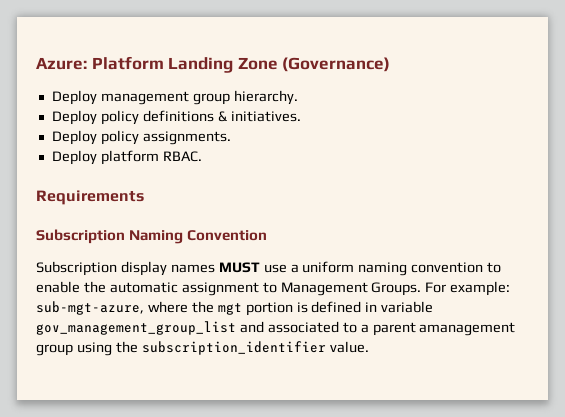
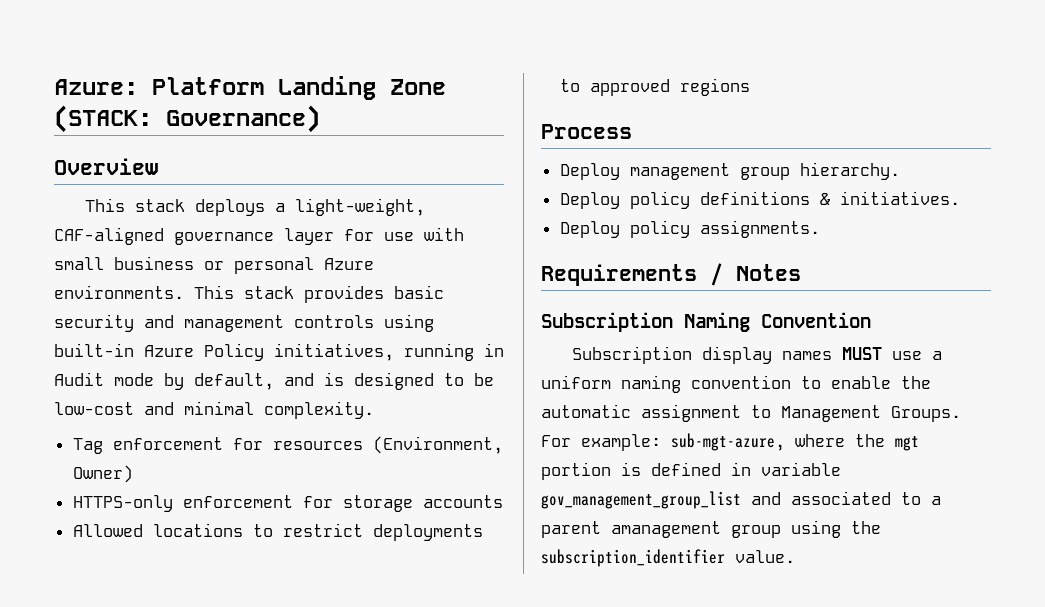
- Azure: Platform Landing Zone (Governance)
+ Azure: Platform Landing Zone (STACK: Governance)
+ Overview
+ This stack deploys a light-weight, CAF-aligned governance layer for use with small business or personal Azure environments. This stack provides basic security and management controls using built-in Azure Policy initiatives, running in Audit mode by default, and is designed to be low-cost and minimal complexity.
+ Tag enforcement for resources (Environment, Owner)
+ HTTPS-only enforcement for storage accounts
+ Allowed locations to restrict deployments to approved regions
+ Process
- Deploy platform RBAC.
- Requirements
+ Requirements / Notes

